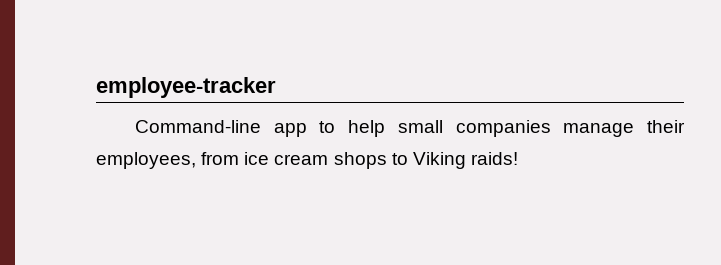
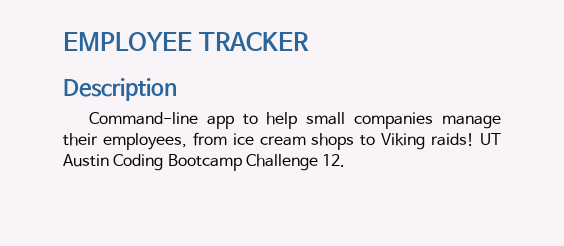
- employee-tracker
+ EMPLOYEE TRACKER
+ Description
+ UT Austin Coding Bootcamp Challenge 12.

